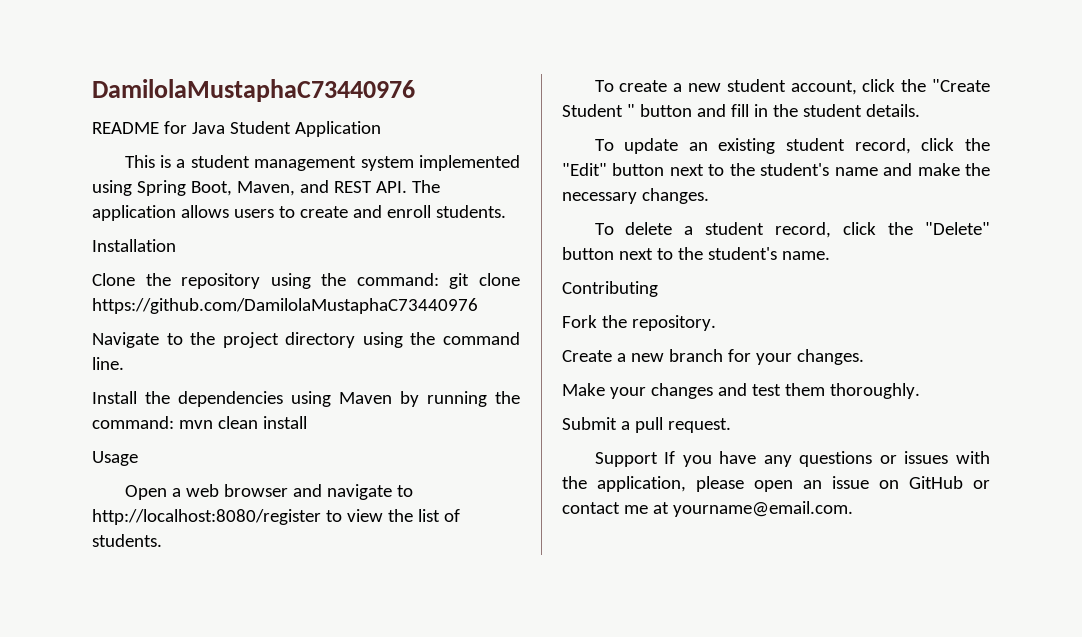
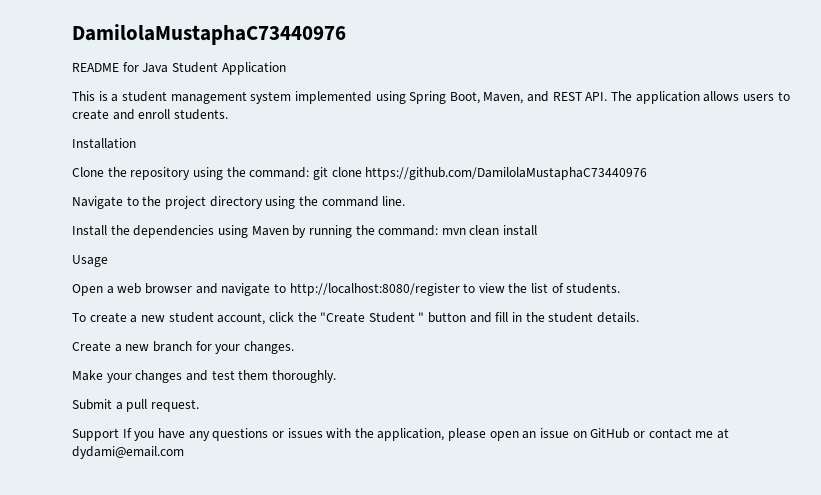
- To update an existing student record, click the "Edit" button next to the student's name and make the necessary changes.
- To delete a student record, click the "Delete" button next to the student's name.
- Contributing
- Fork the repository.
- Support If you have any questions or issues with the application, please open an issue on GitHub or contact me at yourname@email.com.
+ Support If you have any questions or issues with the application, please open an issue on GitHub or contact me at dydami@email.com

